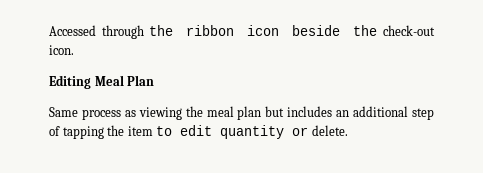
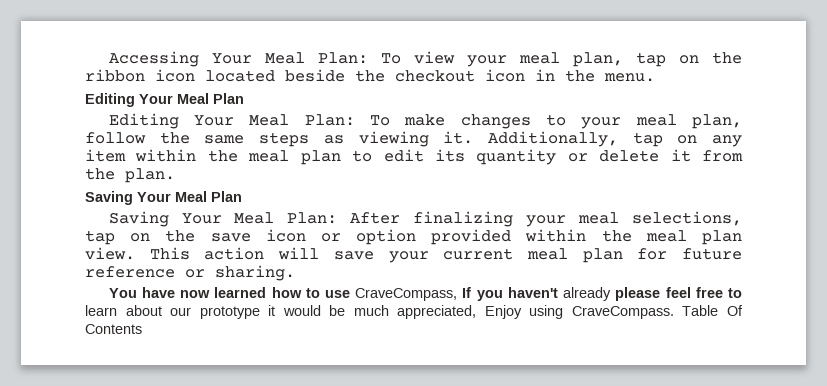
- Accessed through the ribbon icon beside the check-out icon.
- Editing Meal Plan
- Same process as viewing the meal plan but includes an additional step of tapping the item to edit quantity or delete.
+ Accessing Your Meal Plan: To view your meal plan, tap on the ribbon icon located beside the checkout icon in the menu.
+ Editing Your Meal Plan
+ Editing Your Meal Plan: To make changes to your meal plan, follow the same steps as viewing it. Additionally, tap on any item within the meal plan to edit its quantity or delete it from the plan.
+ Saving Your Meal Plan
+ Saving Your Meal Plan: After finalizing your meal selections, tap on the save icon or option provided within the meal plan view. This action will save your current meal plan for future reference or sharing.
+ You have now learned how to use CraveCompass, If you haven't already please feel free to learn about our prototype it would be much appreciated, Enjoy using CraveCompass. Table Of Contents

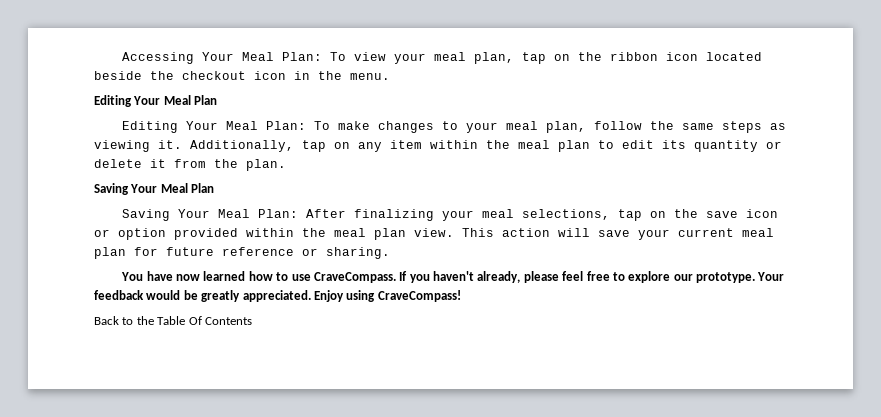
- You have now learned how to use CraveCompass, If you haven't already please feel free to learn about our prototype it would be much appreciated, Enjoy using CraveCompass. Table Of Contents
+ You have now learned how to use CraveCompass. If you haven't already, please feel free to explore our prototype. Your feedback would be greatly appreciated. Enjoy using CraveCompass!
+ Back to the Table Of Contents

